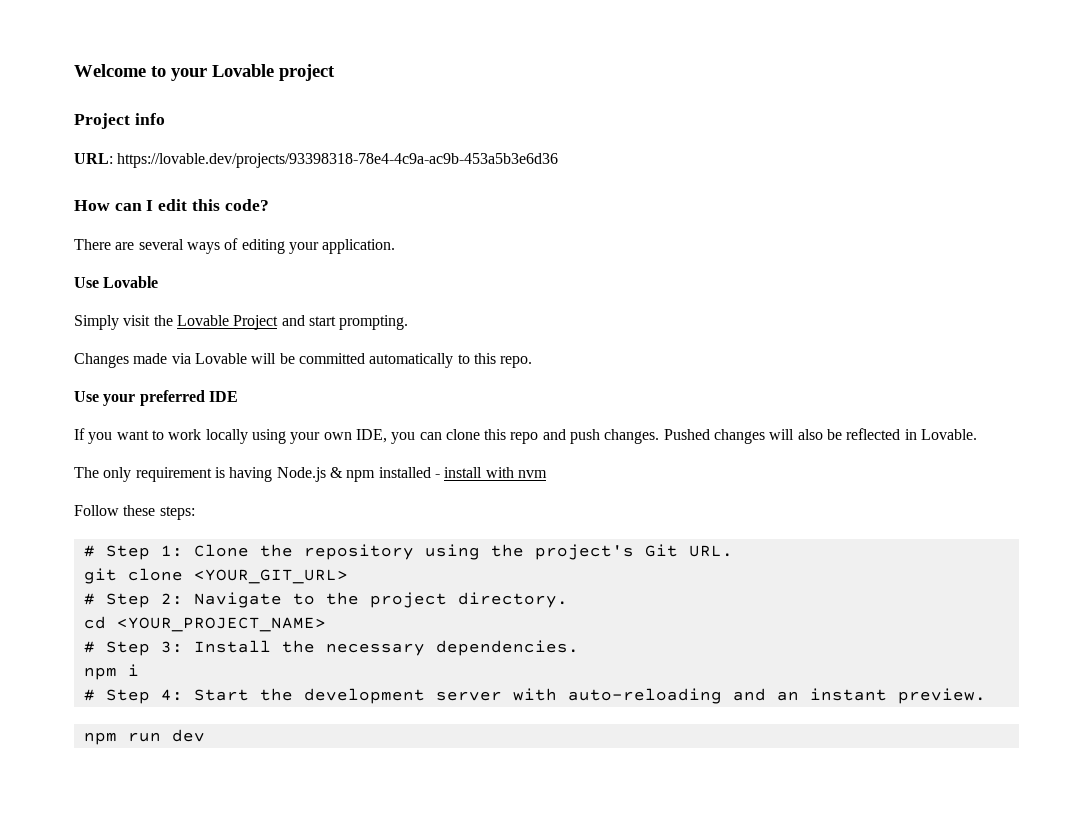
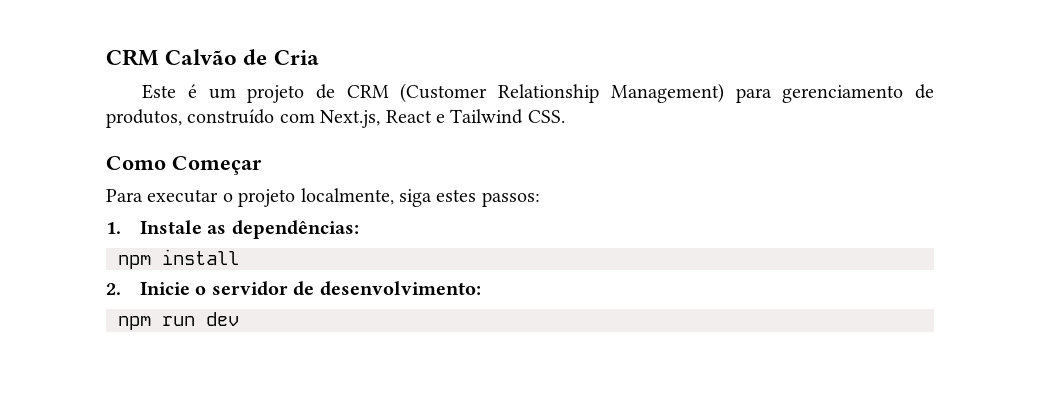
- Welcome to your Lovable project
- Project info
- URL: https://lovable.dev/projects/93398318-78e4-4c9a-ac9b-453a5b3e6d36
- How can I edit this code?
- There are several ways of editing your application.
- Use Lovable
- Simply visit the Lovable Project and start prompting.
- Changes made via Lovable will be committed automatically to this repo.
- Use your preferred IDE
- If you want to work locally using your own IDE, you can clone this repo and push changes. Pushed changes will also be reflected in Lovable.
- The only requirement is having Node.js & npm installed - install with nvm
- Follow these steps:
- # Step 1: Clone the repository using the project's Git URL.
- git clone <YOUR_GIT_URL>
- # Step 2: Navigate to the project directory.
- cd <YOUR_PROJECT_NAME>
- # Step 3: Install the necessary dependencies.
- npm i
- # Step 4: Start the development server with auto-reloading and an instant preview.
+ CRM Calvão de Cria
+ Este é um projeto de CRM (Customer Relationship Management) para gerenciamento de produtos, construído com Next.js, React e Tailwind CSS.
+ Como Começar
+ Para executar o projeto localmente, siga estes passos:
+ 1. Instale as dependências:
+ npm install
+ 2. Inicie o servidor de desenvolvimento:

